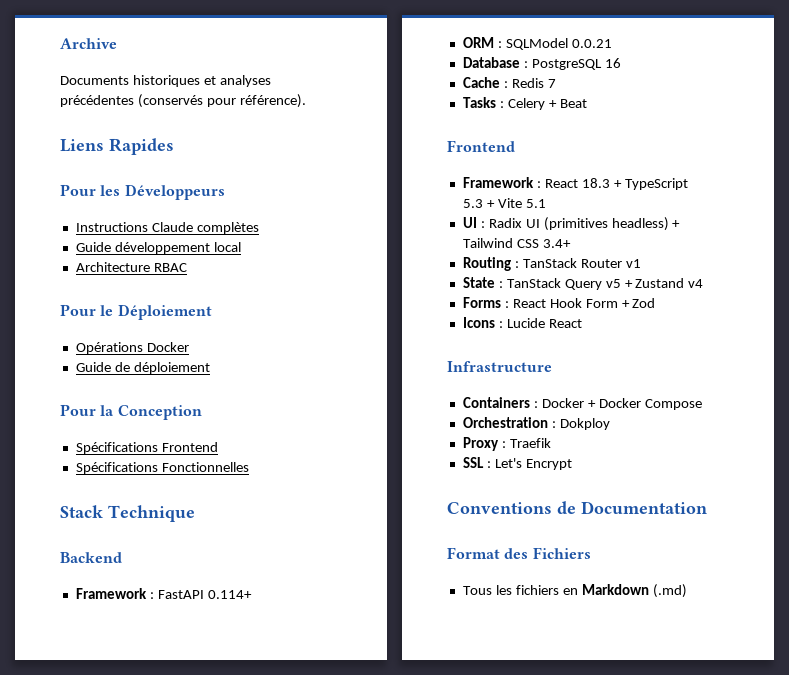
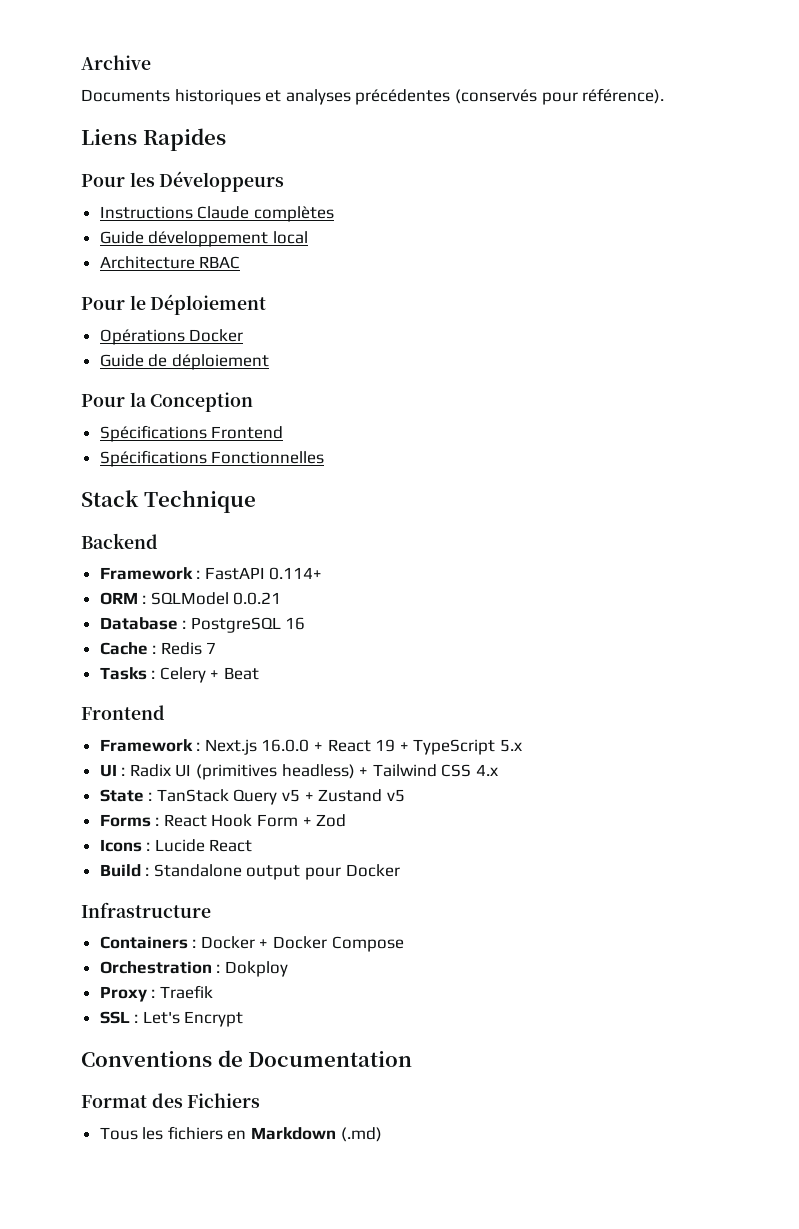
- Framework : React 18.3 + TypeScript 5.3 + Vite 5.1
+ Framework : Next.js 16.0.0 + React 19 + TypeScript 5.x
- UI : Radix UI (primitives headless) + Tailwind CSS 3.4+
- Routing : TanStack Router v1
+ UI : Radix UI (primitives headless) + Tailwind CSS 4.x
- State : TanStack Query v5 + Zustand v4
+ State : TanStack Query v5 + Zustand v5
+ Build : Standalone output pour Docker

